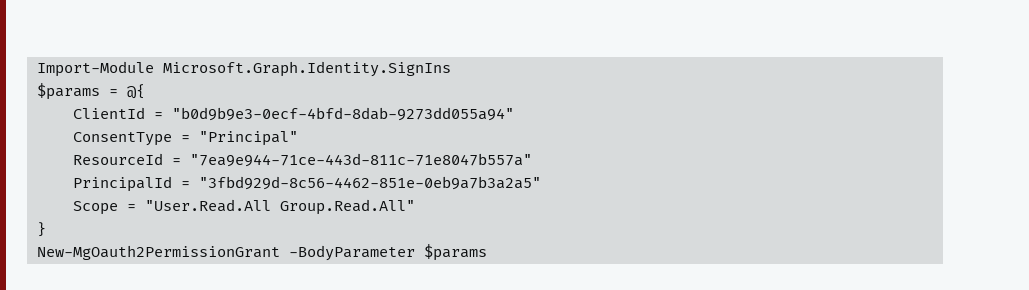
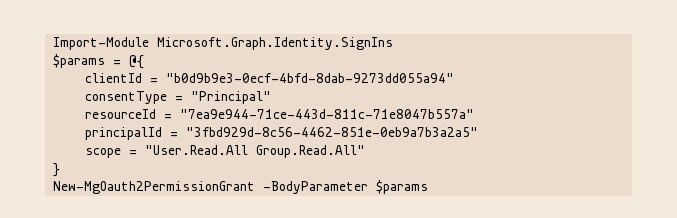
- ClientId = "b0d9b9e3-0ecf-4bfd-8dab-9273dd055a94"
+ clientId = "b0d9b9e3-0ecf-4bfd-8dab-9273dd055a94"
- ConsentType = "Principal"
+ consentType = "Principal"
- ResourceId = "7ea9e944-71ce-443d-811c-71e8047b557a"
+ resourceId = "7ea9e944-71ce-443d-811c-71e8047b557a"
- PrincipalId = "3fbd929d-8c56-4462-851e-0eb9a7b3a2a5"
+ principalId = "3fbd929d-8c56-4462-851e-0eb9a7b3a2a5"
- Scope = "User.Read.All Group.Read.All"
+ scope = "User.Read.All Group.Read.All"

